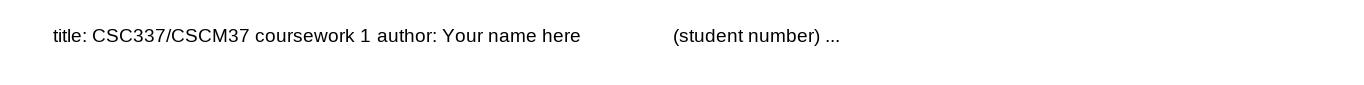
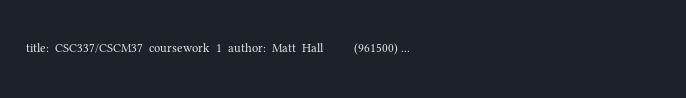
- title: CSC337/CSCM37 coursework 1 author: Your name here (student number) ...
+ title: CSC337/CSCM37 coursework 1 author: Matt Hall (961500) ...

